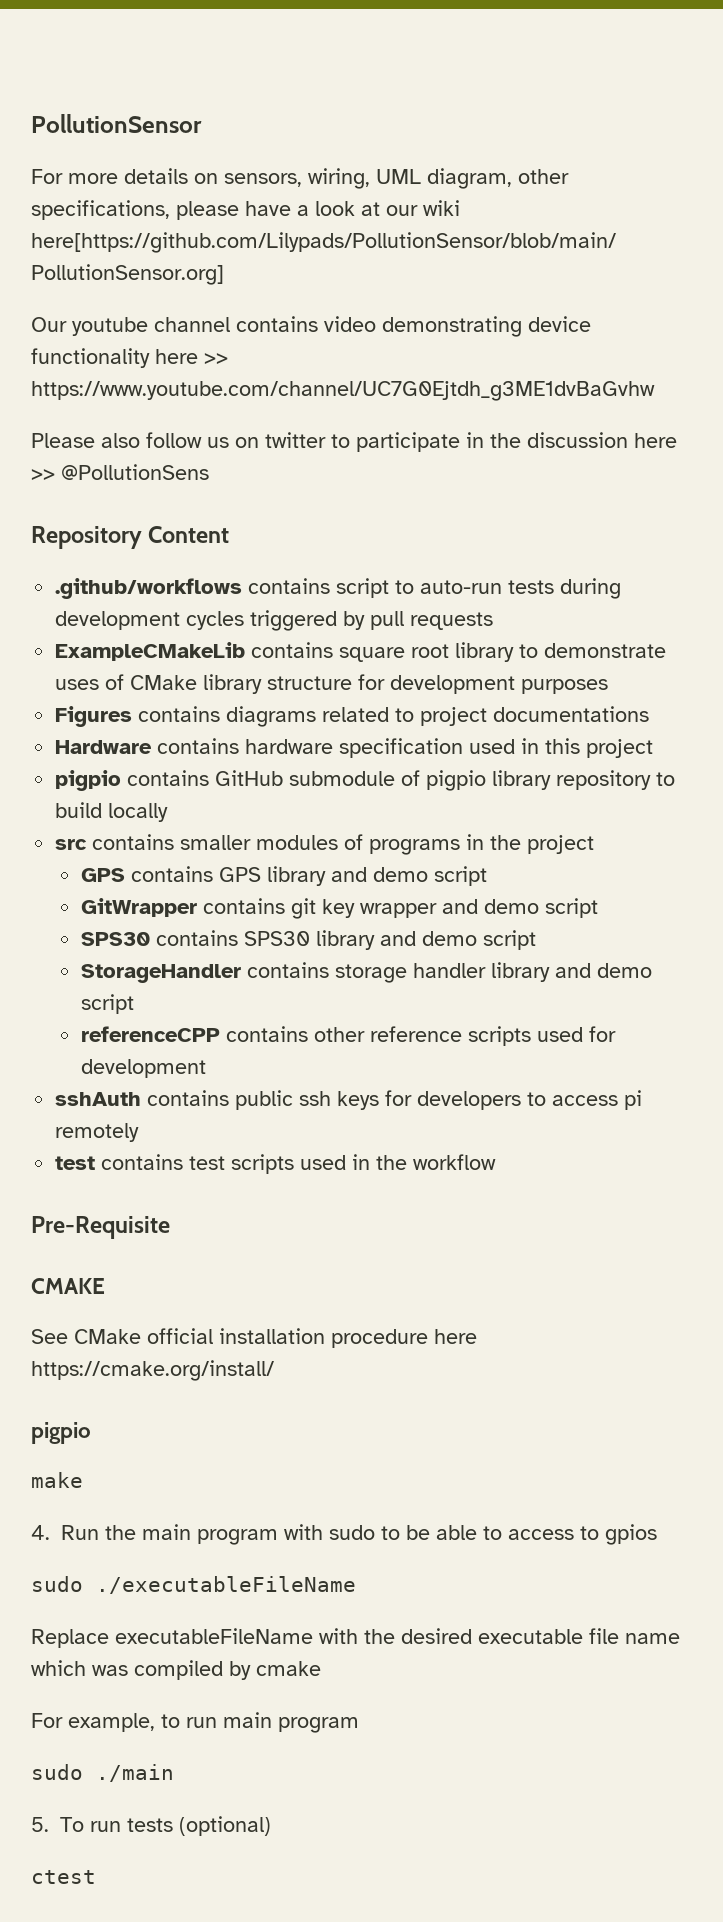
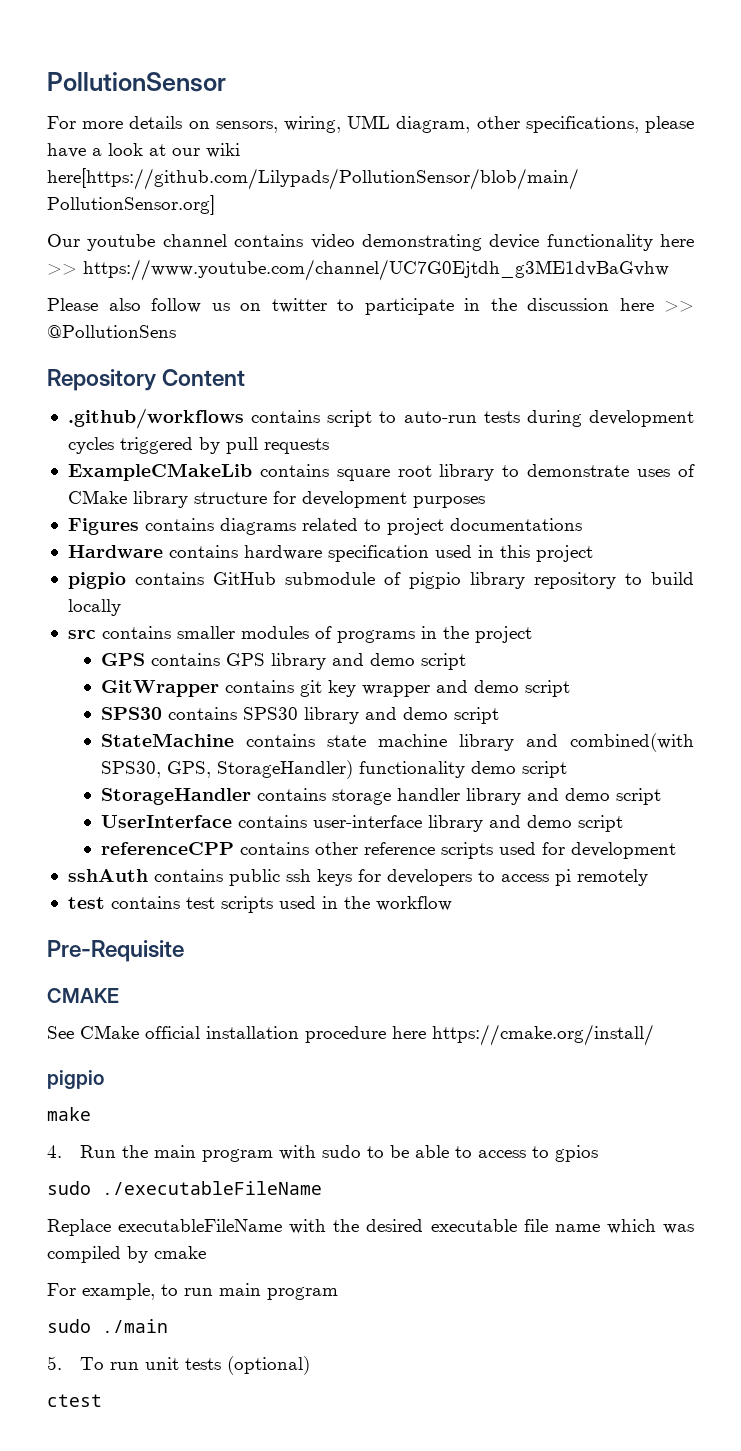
+ StateMachine contains state machine library and combined(with SPS30, GPS, StorageHandler) functionality demo script
+ UserInterface contains user-interface library and demo script
- 5. To run tests (optional)
+ 5. To run unit tests (optional)

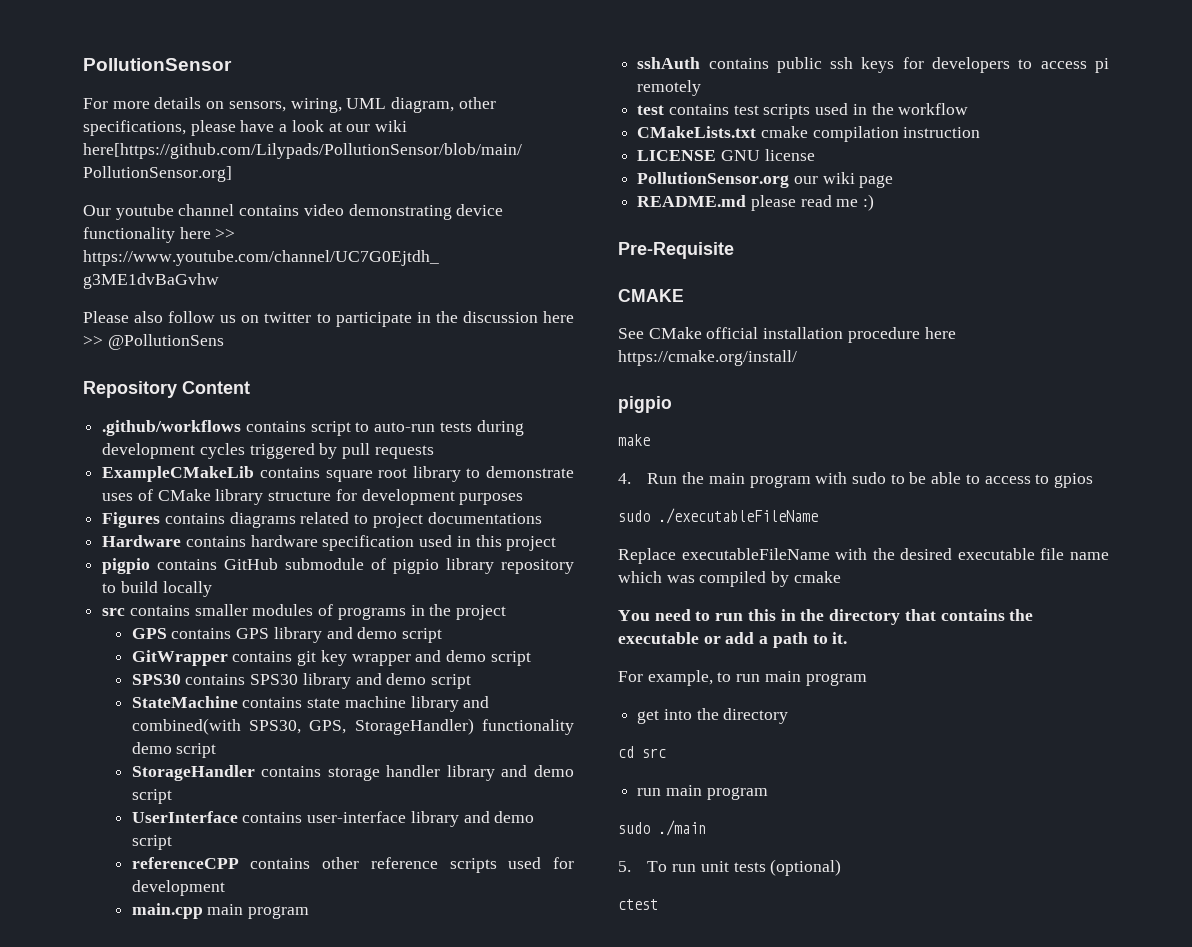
+ main.cpp main program
+ CMakeLists.txt cmake compilation instruction
+ LICENSE GNU license
+ PollutionSensor.org our wiki page
+ README.md please read me :)
+ You need to run this in the directory that contains the executable or add a path to it.
+ get into the directory
+ cd src
+ run main program

